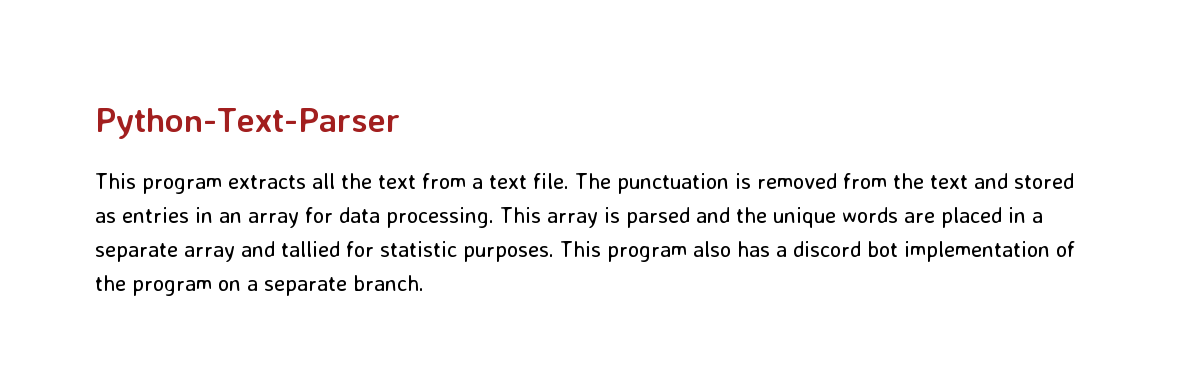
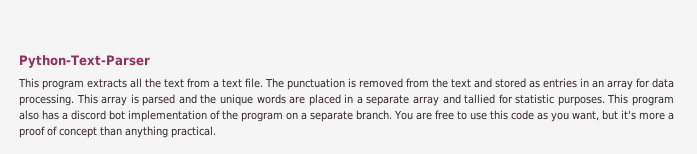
+ You are free to use this code as you want, but it's more a proof of concept than anything practical.

